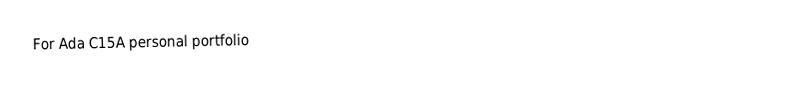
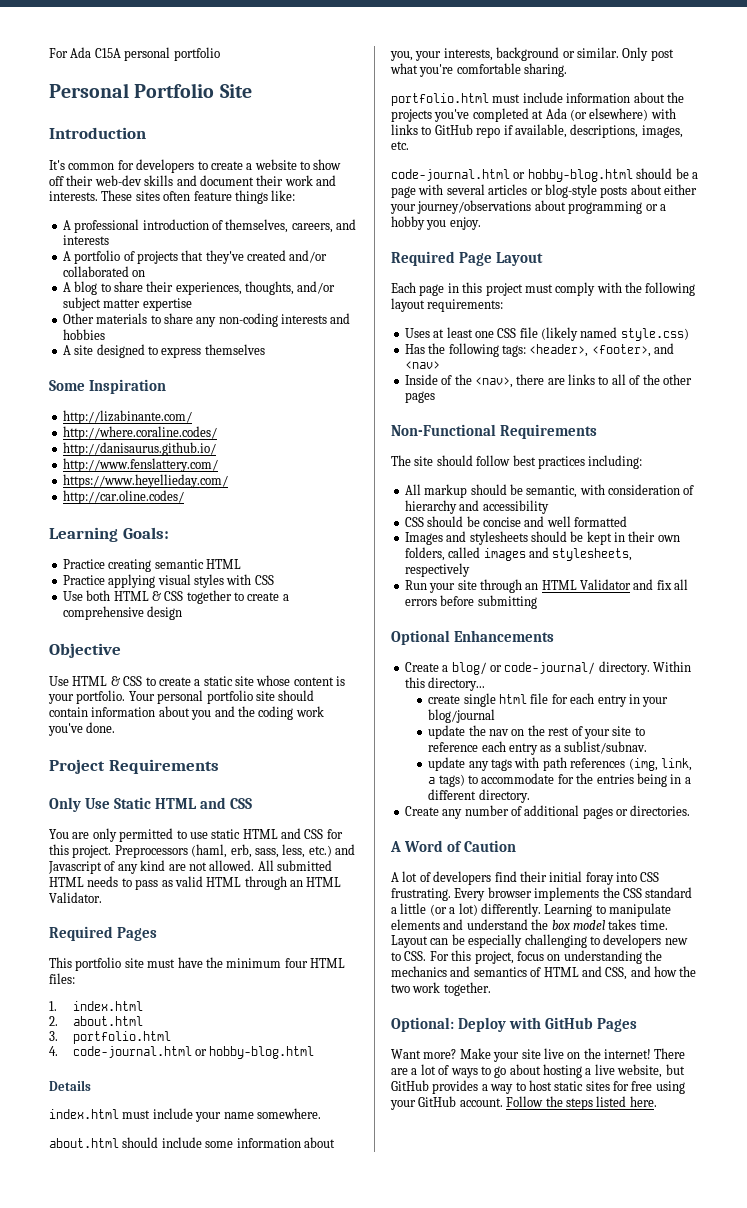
+ Personal Portfolio Site
+ Introduction
+ It's common for developers to create a website to show off their web-dev skills and document their work and interests. These sites often feature things like:
+ A professional introduction of themselves, careers, and interests
+ A portfolio of projects that they've created and/or collaborated on
+ A blog to share their experiences, thoughts, and/or subject matter expertise
+ Other materials to share any non-coding interests and hobbies
+ A site designed to express themselves
+ Some Inspiration
+ http://lizabinante.com/
+ http://where.coraline.codes/
+ http://danisaurus.github.io/
+ http://www.fenslattery.com/
+ https://www.heyellieday.com/
+ http://car.oline.codes/
+ Learning Goals:
+ Practice creating semantic HTML
+ Practice applying visual styles with CSS
+ Use both HTML & CSS together to create a comprehensive design
+ Objective
+ Use HTML & CSS to create a static site whose content is your portfolio. Your personal portfolio site should contain information about you and the coding work you've done.
+ Project Requirements
+ Only Use Static HTML and CSS
+ You are only permitted to use static HTML and CSS for this project. Preprocessors (haml, erb, sass, less, etc.) and Javascript of any kind are not allowed. All submitted HTML needs to pass as valid HTML through an HTML Validator.
+ Required Pages
+ This portfolio site must have the minimum four HTML files:
+ 1. index.html
+ 2. about.html
+ 3. portfolio.html
+ 4. code-journal.html or hobby-blog.html
+ Details
+ index.html must include your name somewhere.
+ about.html should include some information about you, your interests, background or similar. Only post what you're comfortable sharing.
+ portfolio.html must include information about the projects you've completed at Ada (or elsewhere) with links to GitHub repo if available, descriptions, images, etc.
+ code-journal.html or hobby-blog.html should be a page with several articles or blog-style posts about either your journey/observations about programming or a hobby you enjoy.
+ Required Page Layout
+ Each page in this project must comply with the following layout requirements:
+ Uses at least one CSS file (likely named style.css)
+ Has the following tags: <header>, <footer>, and <nav>
+ Inside of the <nav>, there are links to all of the other pages
+ Non-Functional Requirements
+ The site should follow best practices including:
+ All markup should be semantic, with consideration of hierarchy and accessibility
+ CSS should be concise and well formatted
+ Images and stylesheets should be kept in their own folders, called images and stylesheets, respectively
+ Run your site through an HTML Validator and fix all errors before submitting
+ Optional Enhancements
+ Create a blog/ or code-journal/ directory. Within this directory...
+ create single html file for each entry in your blog/journal
+ update the nav on the rest of your site to reference each entry as a sublist/subnav.
+ update any tags with path references (img, link, a tags) to accommodate for the entries being in a different directory.
+ Create any number of additional pages or directories.
+ A Word of Caution
+ A lot of developers find their initial foray into CSS frustrating. Every browser implements the CSS standard a little (or a lot) differently. Learning to manipulate elements and understand the box model takes time. Layout can be especially challenging to developers new to CSS. For this project, focus on understanding the mechanics and semantics of HTML and CSS, and how the two work together.
+ Optional: Deploy with GitHub Pages
+ Want more? Make your site live on the internet! There are a lot of ways to go about hosting a live website, but GitHub provides a way to host static sites for free using your GitHub account. Follow the steps listed here.

